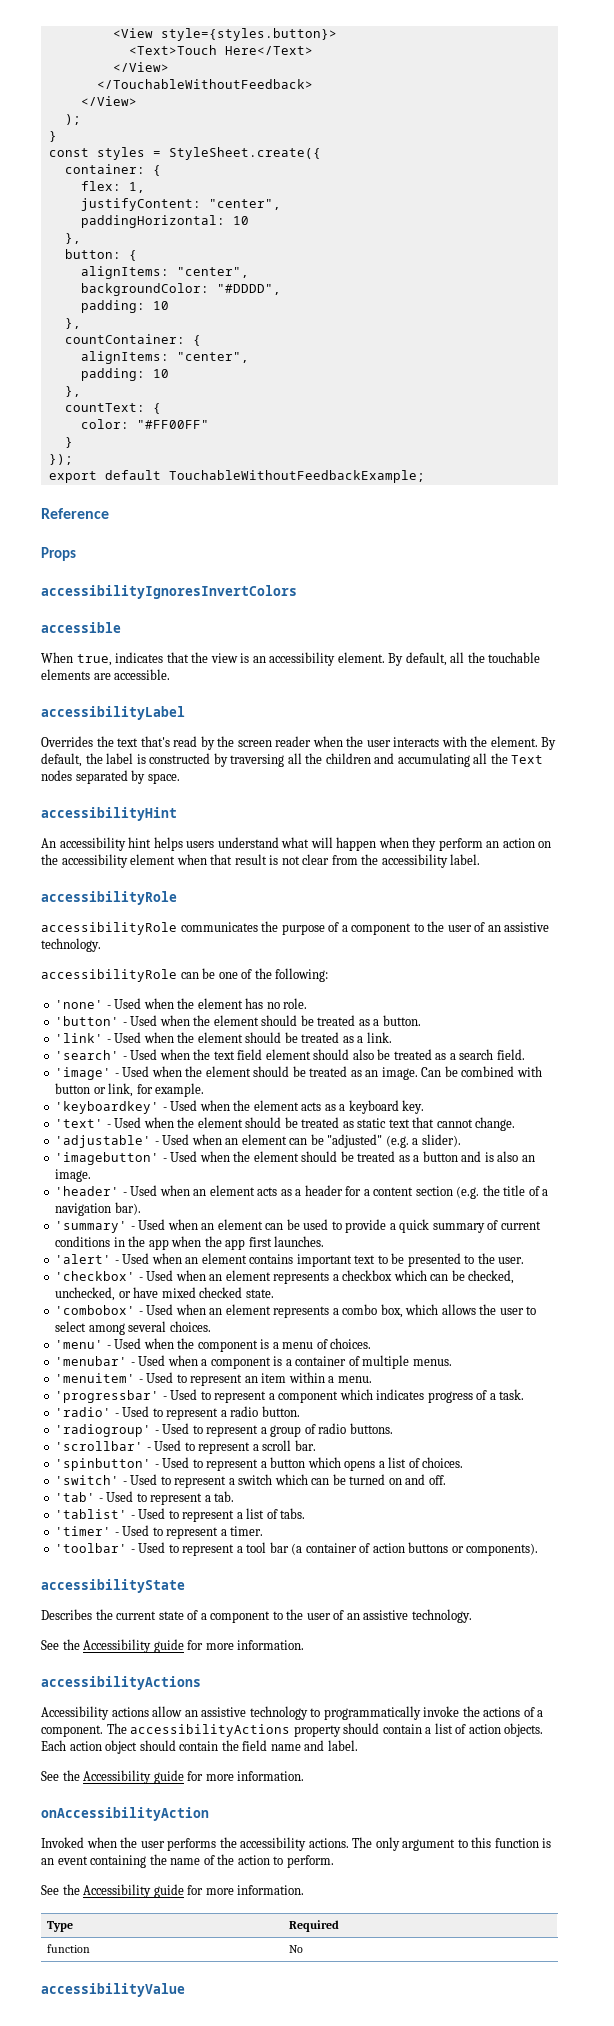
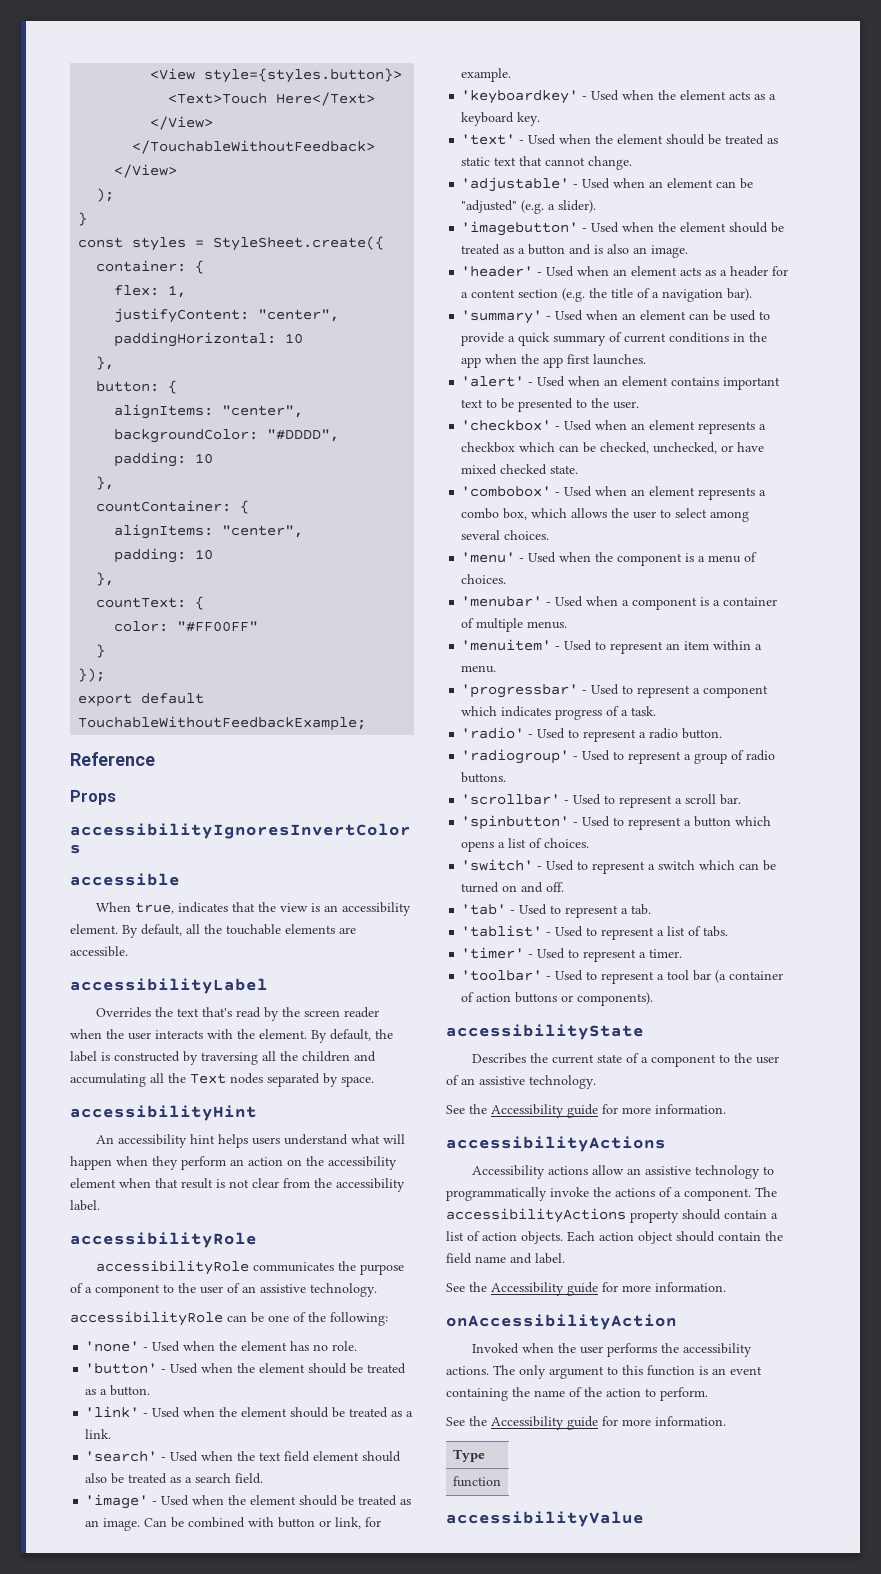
- Type | Required
- function | No
+ Type
+ function

